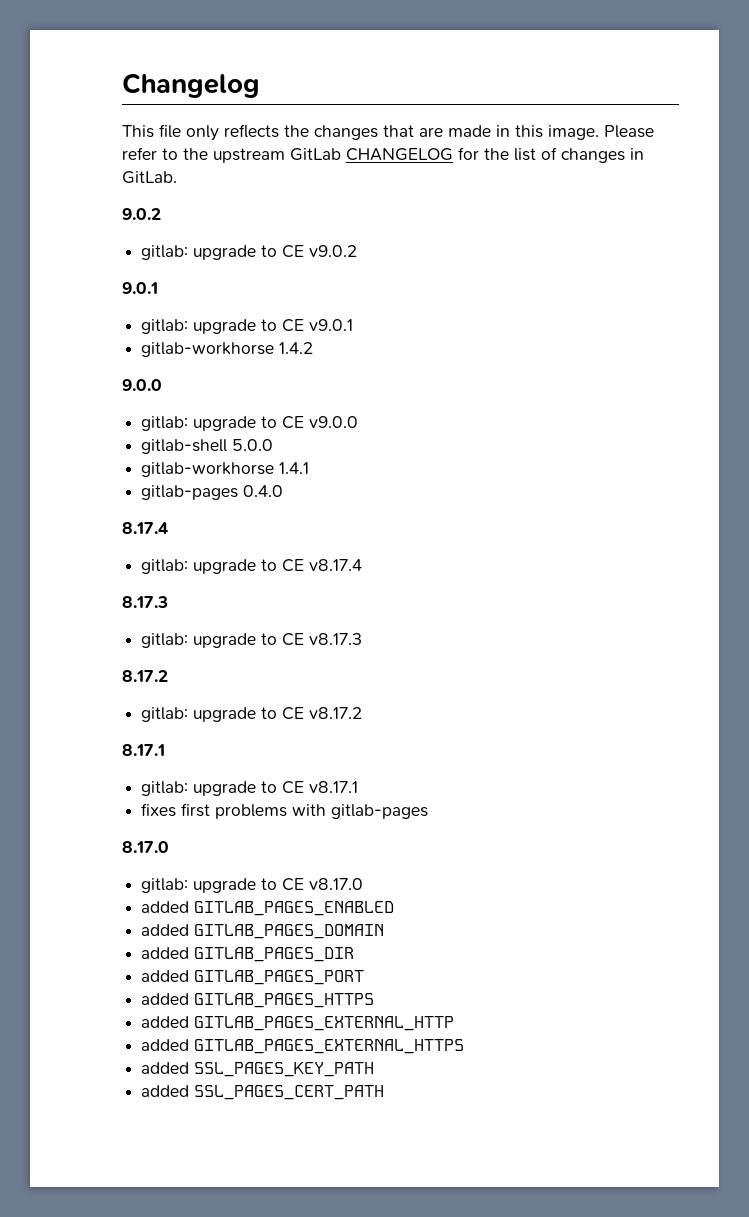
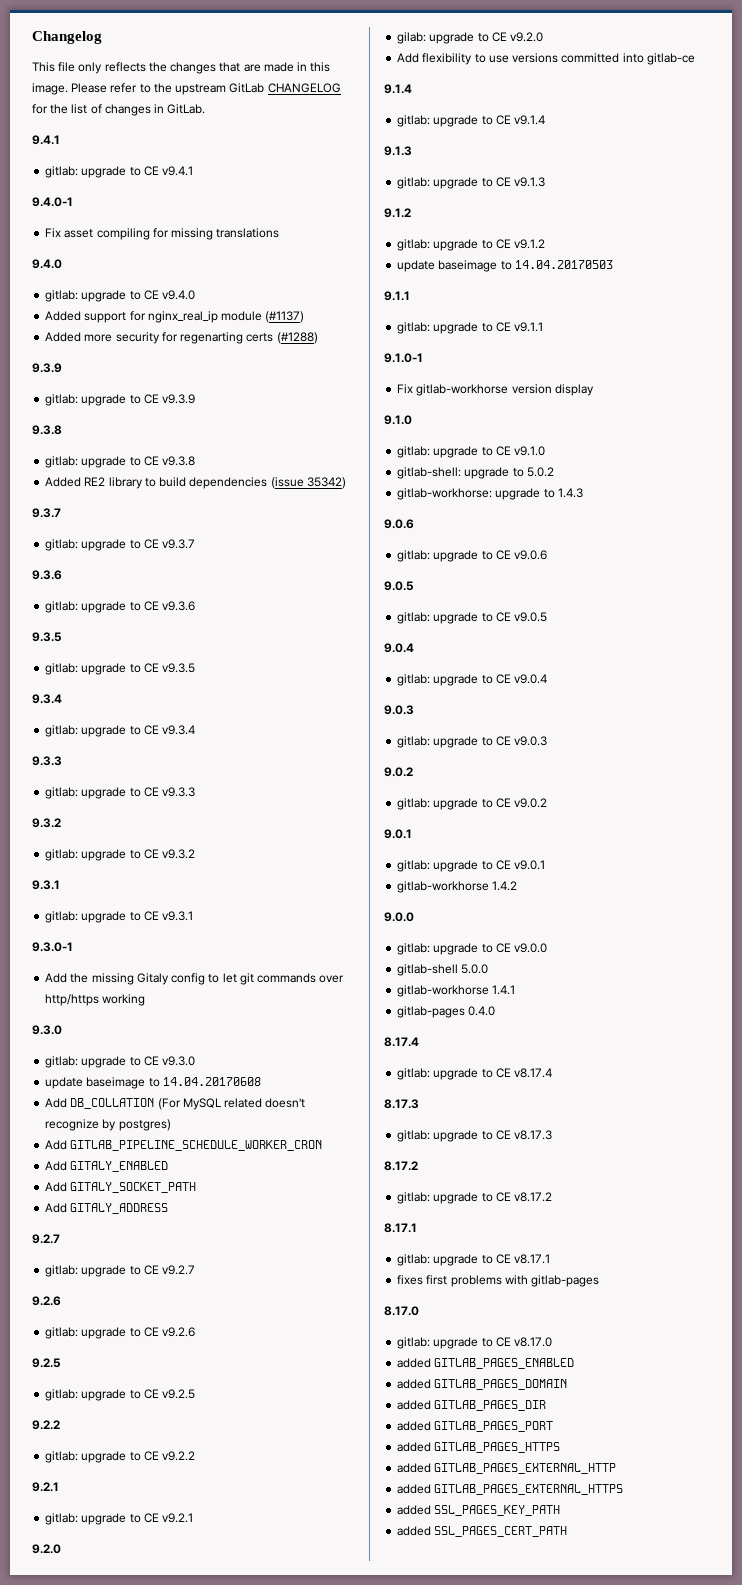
+ 9.4.1
+ gitlab: upgrade to CE v9.4.1
+ 9.4.0-1
+ Fix asset compiling for missing translations
+ 9.4.0
+ gitlab: upgrade to CE v9.4.0
+ Added support for nginx_real_ip module (#1137)
+ Added more security for regenarting certs (#1288)
+ 9.3.9
+ gitlab: upgrade to CE v9.3.9
+ 9.3.8
+ gitlab: upgrade to CE v9.3.8
+ Added RE2 library to build dependencies (issue 35342)
+ 9.3.7
+ gitlab: upgrade to CE v9.3.7
+ 9.3.6
+ gitlab: upgrade to CE v9.3.6
+ 9.3.5
+ gitlab: upgrade to CE v9.3.5
+ 9.3.4
+ gitlab: upgrade to CE v9.3.4
+ 9.3.3
+ gitlab: upgrade to CE v9.3.3
+ 9.3.2
+ gitlab: upgrade to CE v9.3.2
+ 9.3.1
+ gitlab: upgrade to CE v9.3.1
+ 9.3.0-1
+ Add the missing Gitaly config to let git commands over http/https working
+ 9.3.0
+ gitlab: upgrade to CE v9.3.0
+ update baseimage to 14.04.20170608
+ Add DB_COLLATION (For MySQL related doesn't recognize by postgres)
+ Add GITLAB_PIPELINE_SCHEDULE_WORKER_CRON
+ Add GITALY_ENABLED
+ Add GITALY_SOCKET_PATH
+ Add GITALY_ADDRESS
+ 9.2.7
+ gitlab: upgrade to CE v9.2.7
+ 9.2.6
+ gitlab: upgrade to CE v9.2.6
+ 9.2.5
+ gitlab: upgrade to CE v9.2.5
+ 9.2.2
+ gitlab: upgrade to CE v9.2.2
+ 9.2.1
+ gitlab: upgrade to CE v9.2.1
+ 9.2.0
+ gilab: upgrade to CE v9.2.0
+ Add flexibility to use versions committed into gitlab-ce
+ 9.1.4
+ gitlab: upgrade to CE v9.1.4
+ 9.1.3
+ gitlab: upgrade to CE v9.1.3
+ 9.1.2
+ gitlab: upgrade to CE v9.1.2
+ update baseimage to 14.04.20170503
+ 9.1.1
+ gitlab: upgrade to CE v9.1.1
+ 9.1.0-1
+ Fix gitlab-workhorse version display
+ 9.1.0
+ gitlab: upgrade to CE v9.1.0
+ gitlab-shell: upgrade to 5.0.2
+ gitlab-workhorse: upgrade to 1.4.3
+ 9.0.6
+ gitlab: upgrade to CE v9.0.6
+ 9.0.5
+ gitlab: upgrade to CE v9.0.5
+ 9.0.4
+ gitlab: upgrade to CE v9.0.4
+ 9.0.3
+ gitlab: upgrade to CE v9.0.3

